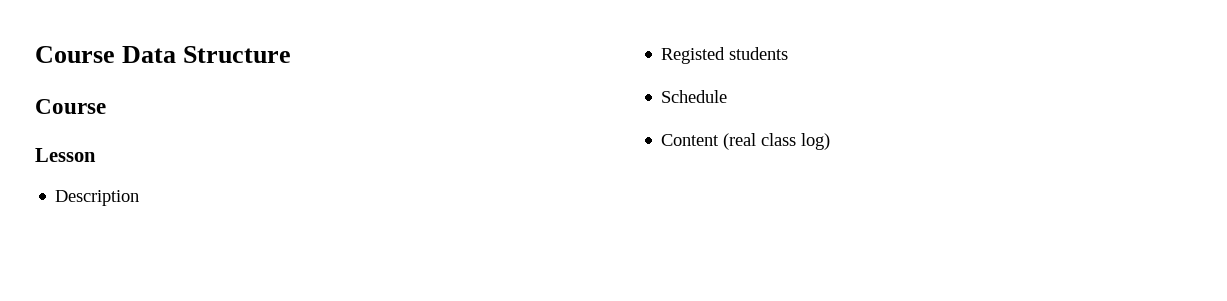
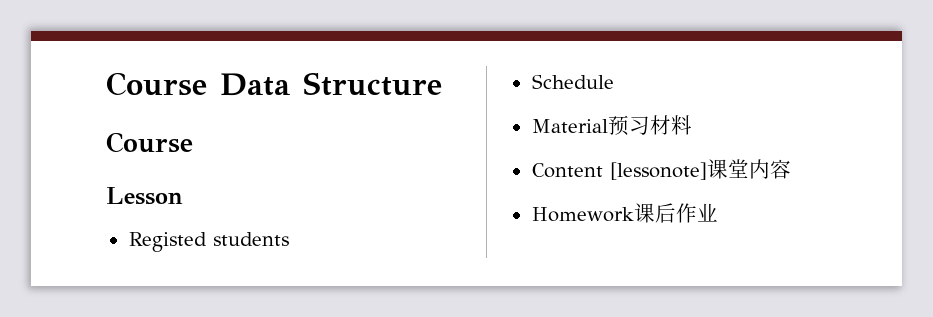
- Description
- Content (real class log)
+ Material预习材料
+ Content [lessonote]课堂内容
+ Homework课后作业

